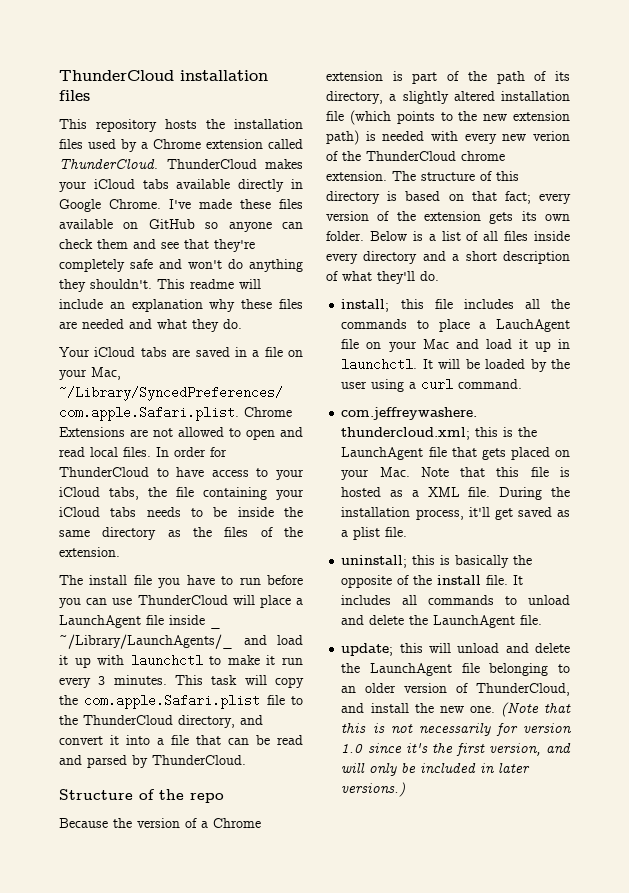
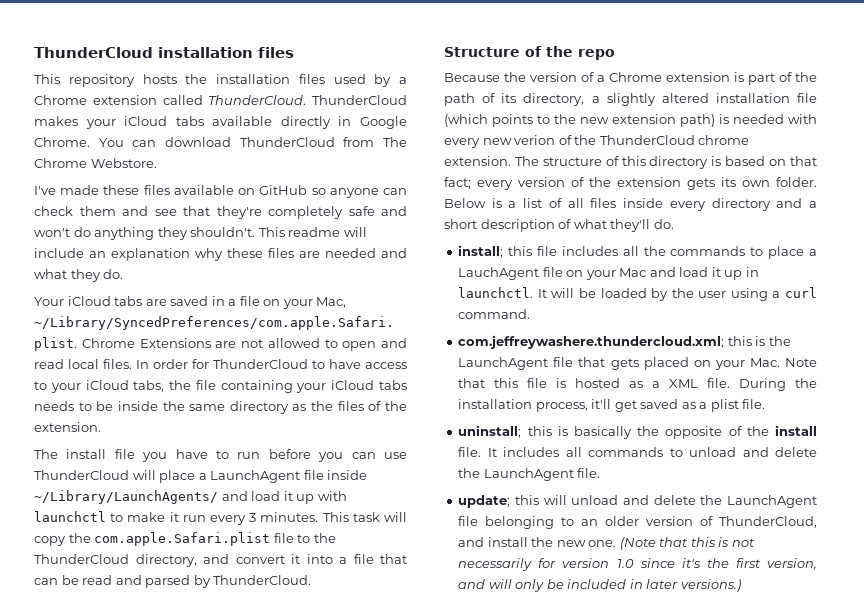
- ThunderCloud makes your iCloud tabs available directly in Google Chrome. I've made these files available on GitHub so anyone can check them and see that they're completely safe and won't do anything they shouldn't.
+ ThunderCloud makes your iCloud tabs available directly in Google Chrome. You can download ThunderCloud from The Chrome Webstore.
+ I've made these files available on GitHub so anyone can check them and see that they're completely safe and won't do anything they shouldn't.
- The install file you have to run before you can use ThunderCloud will place a LaunchAgent file inside _ ~/Library/LaunchAgents/_ and load it up with launchctl to make it run every 3 minutes.
+ The install file you have to run before you can use ThunderCloud will place a LaunchAgent file inside ~/Library/LaunchAgents/ and load it up with launchctl to make it run every 3 minutes.

